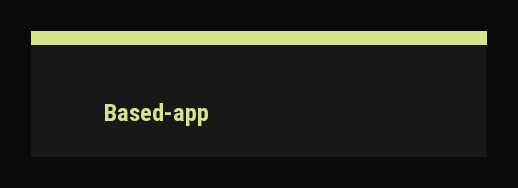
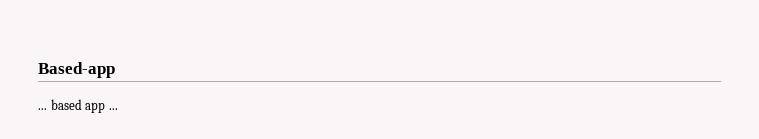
+ ... based app ...

